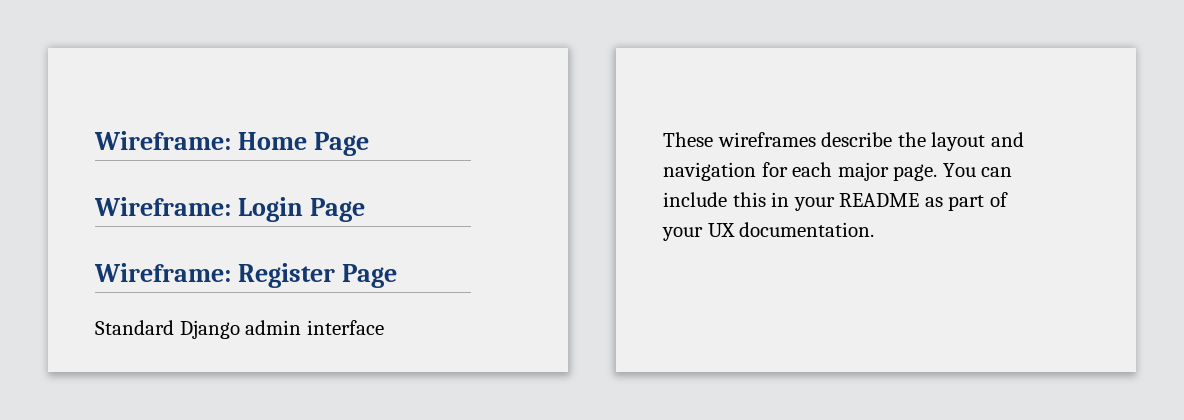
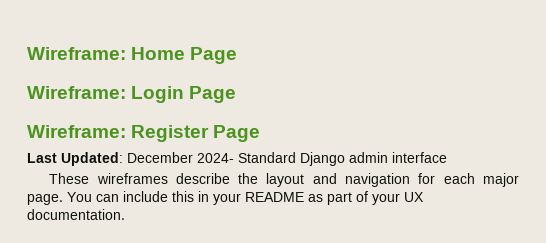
- Standard Django admin interface
+ Last Updated: December 2024- Standard Django admin interface

